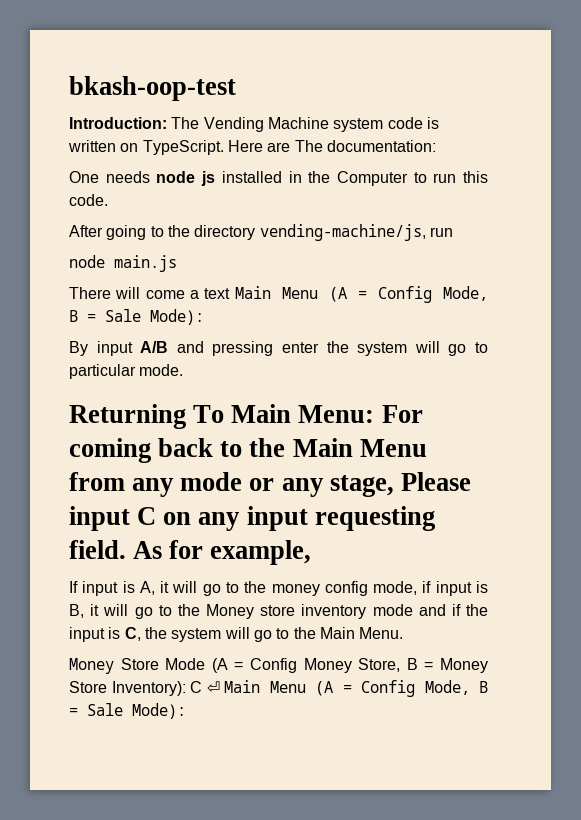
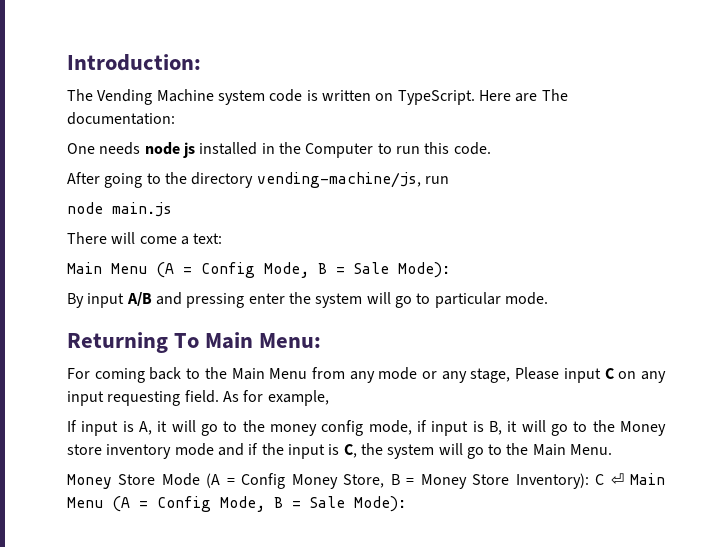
- bkash-oop-test
- Introduction: The Vending Machine system code is written on TypeScript.
+ Introduction:
+ The Vending Machine system code is written on TypeScript.
- There will come a text Main Menu (A = Config Mode, B = Sale Mode):
+ There will come a text:
+ Main Menu (A = Config Mode, B = Sale Mode):
- Returning To Main Menu: For coming back to the Main Menu from any mode or any stage, Please input C on any input requesting field.
+ Returning To Main Menu:
+ For coming back to the Main Menu from any mode or any stage, Please input C on any input requesting field.

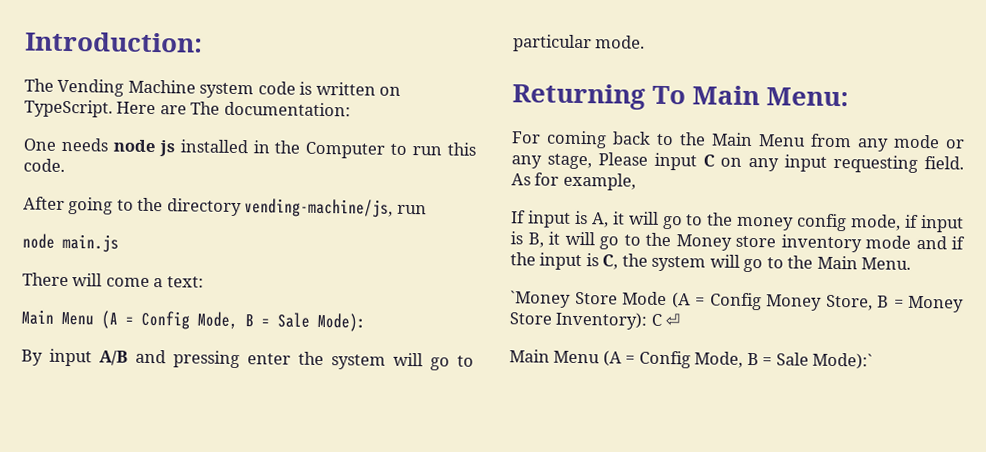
- Money Store Mode (A = Config Money Store, B = Money Store Inventory): C ⏎ Main Menu (A = Config Mode, B = Sale Mode):
+ `Money Store Mode (A = Config Money Store, B = Money Store Inventory): C ⏎
+ Main Menu (A = Config Mode, B = Sale Mode):`

